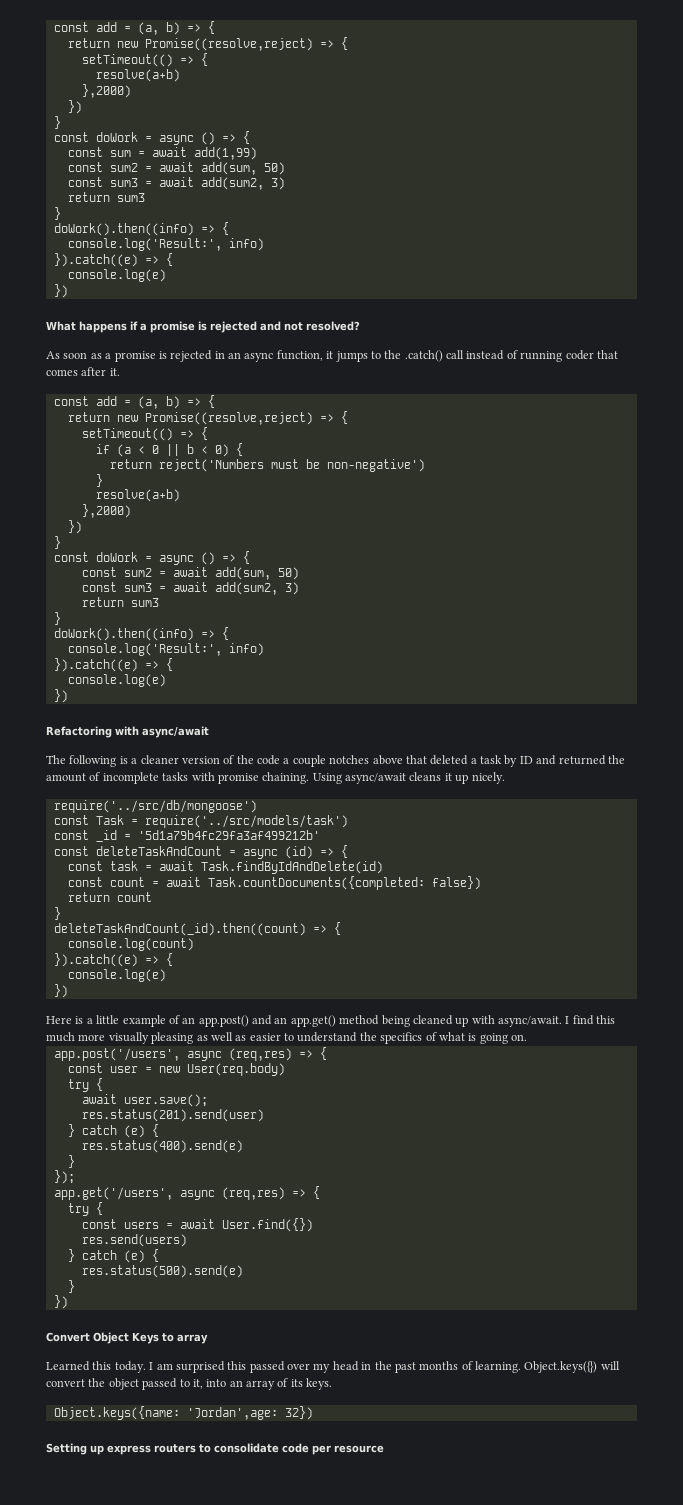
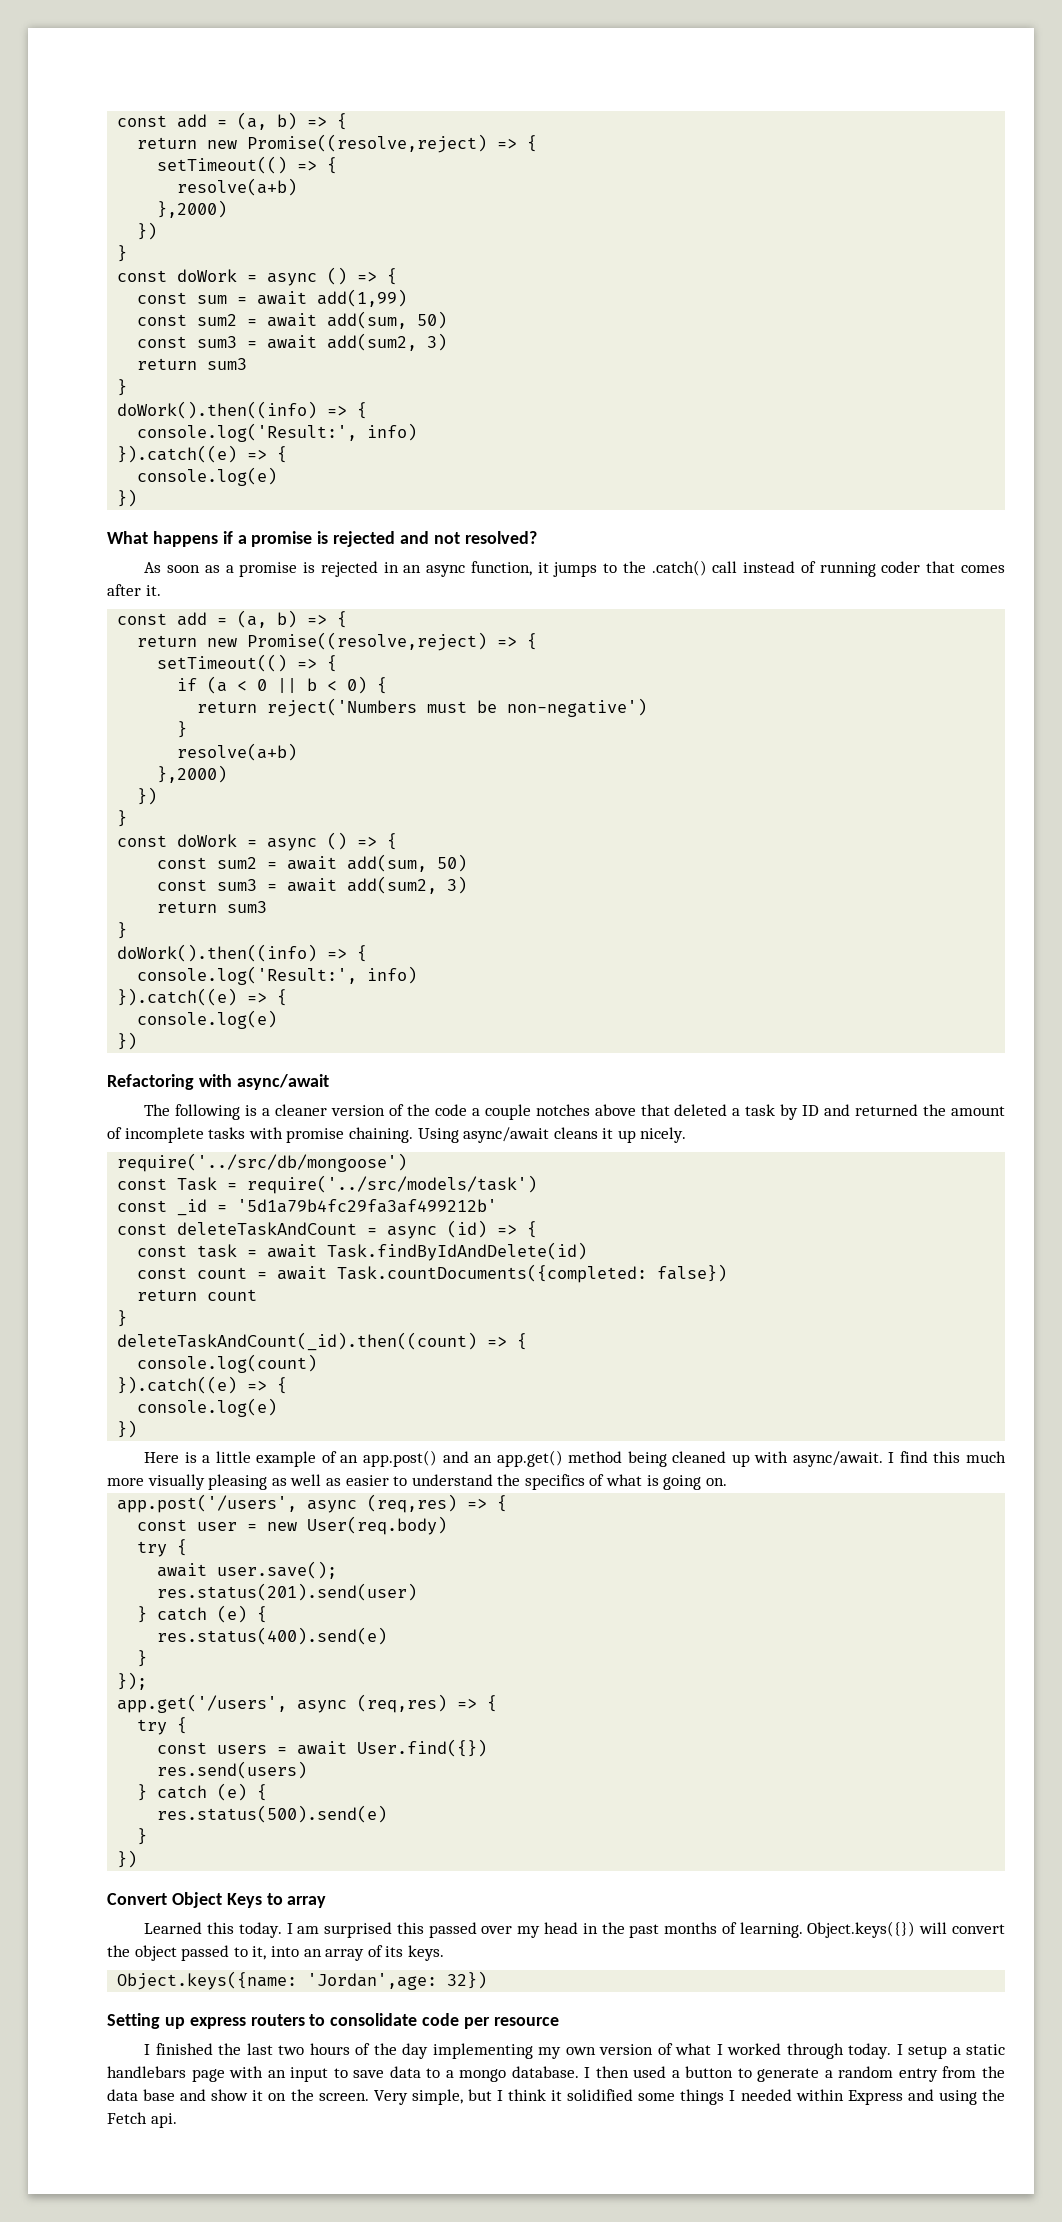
+ I finished the last two hours of the day implementing my own version of what I worked through today. I setup a static handlebars page with an input to save data to a mongo database. I then used a button to generate a random entry from the data base and show it on the screen. Very simple, but I think it solidified some things I needed within Express and using the Fetch api.

